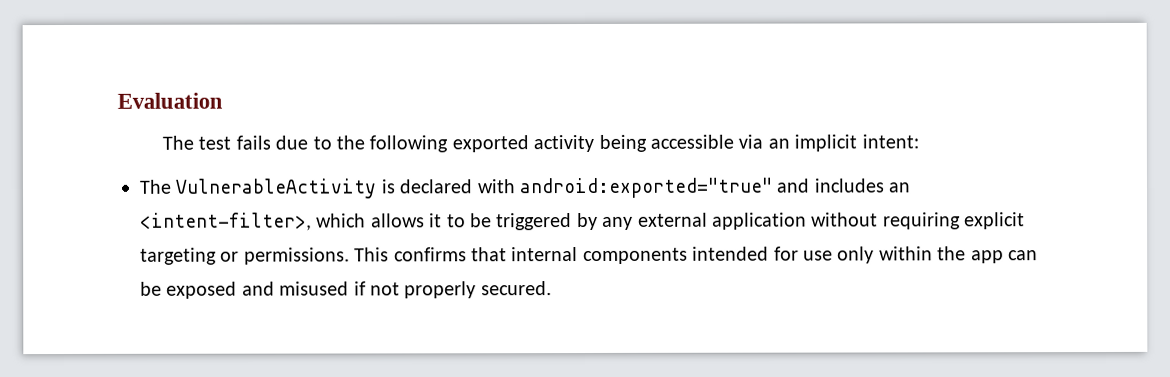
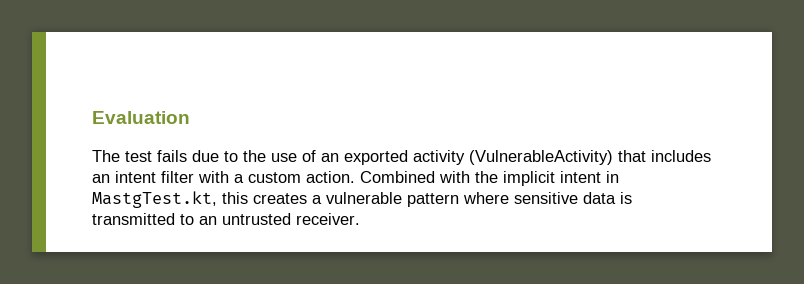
- The test fails due to the following exported activity being accessible via an implicit intent:
- The VulnerableActivity is declared with android:exported="true" and includes an <intent-filter>, which allows it to be triggered by any external application without requiring explicit targeting or permissions. This confirms that internal components intended for use only within the app can be exposed and misused if not properly secured.
+ The test fails due to the use of an exported activity (VulnerableActivity) that includes an intent filter with a custom action. Combined with the implicit intent in MastgTest.kt, this creates a vulnerable pattern where sensitive data is transmitted to an untrusted receiver.

